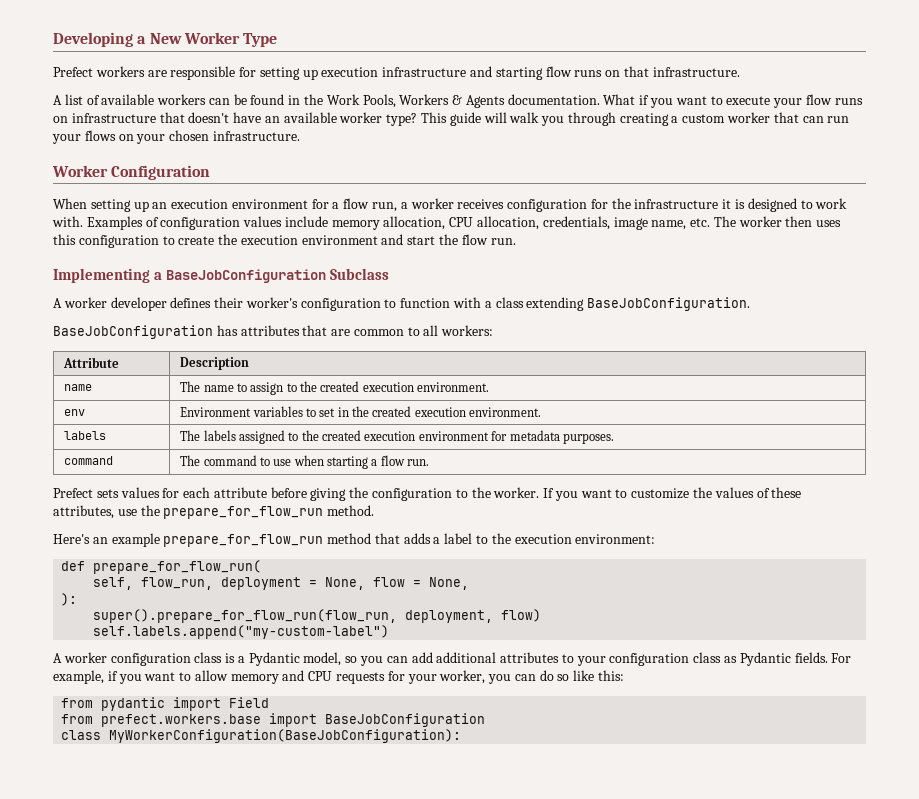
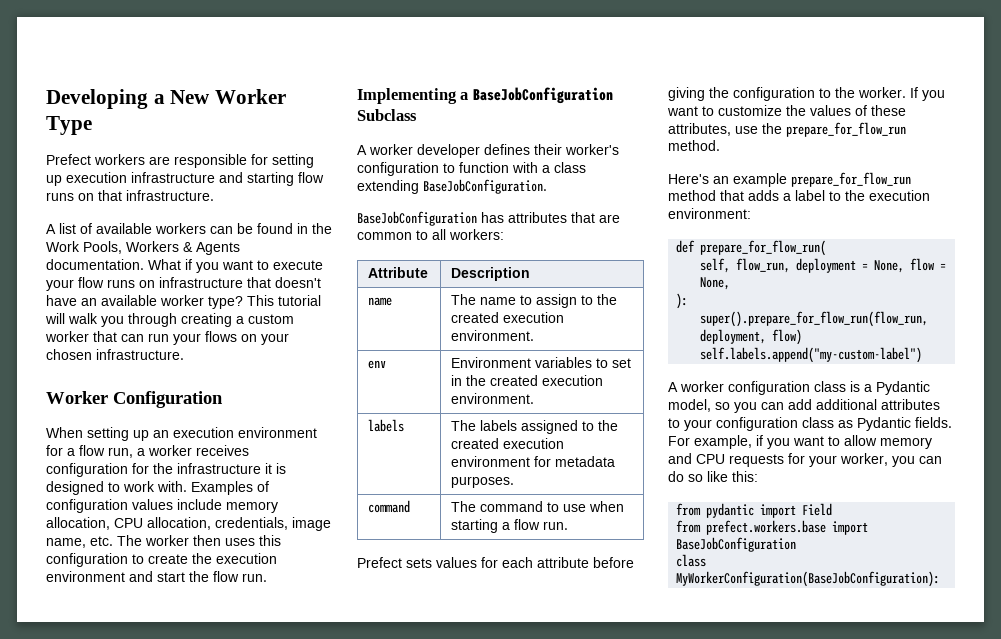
- This guide will walk you through creating a custom worker that can run your flows on your chosen infrastructure.
+ This tutorial will walk you through creating a custom worker that can run your flows on your chosen infrastructure.

